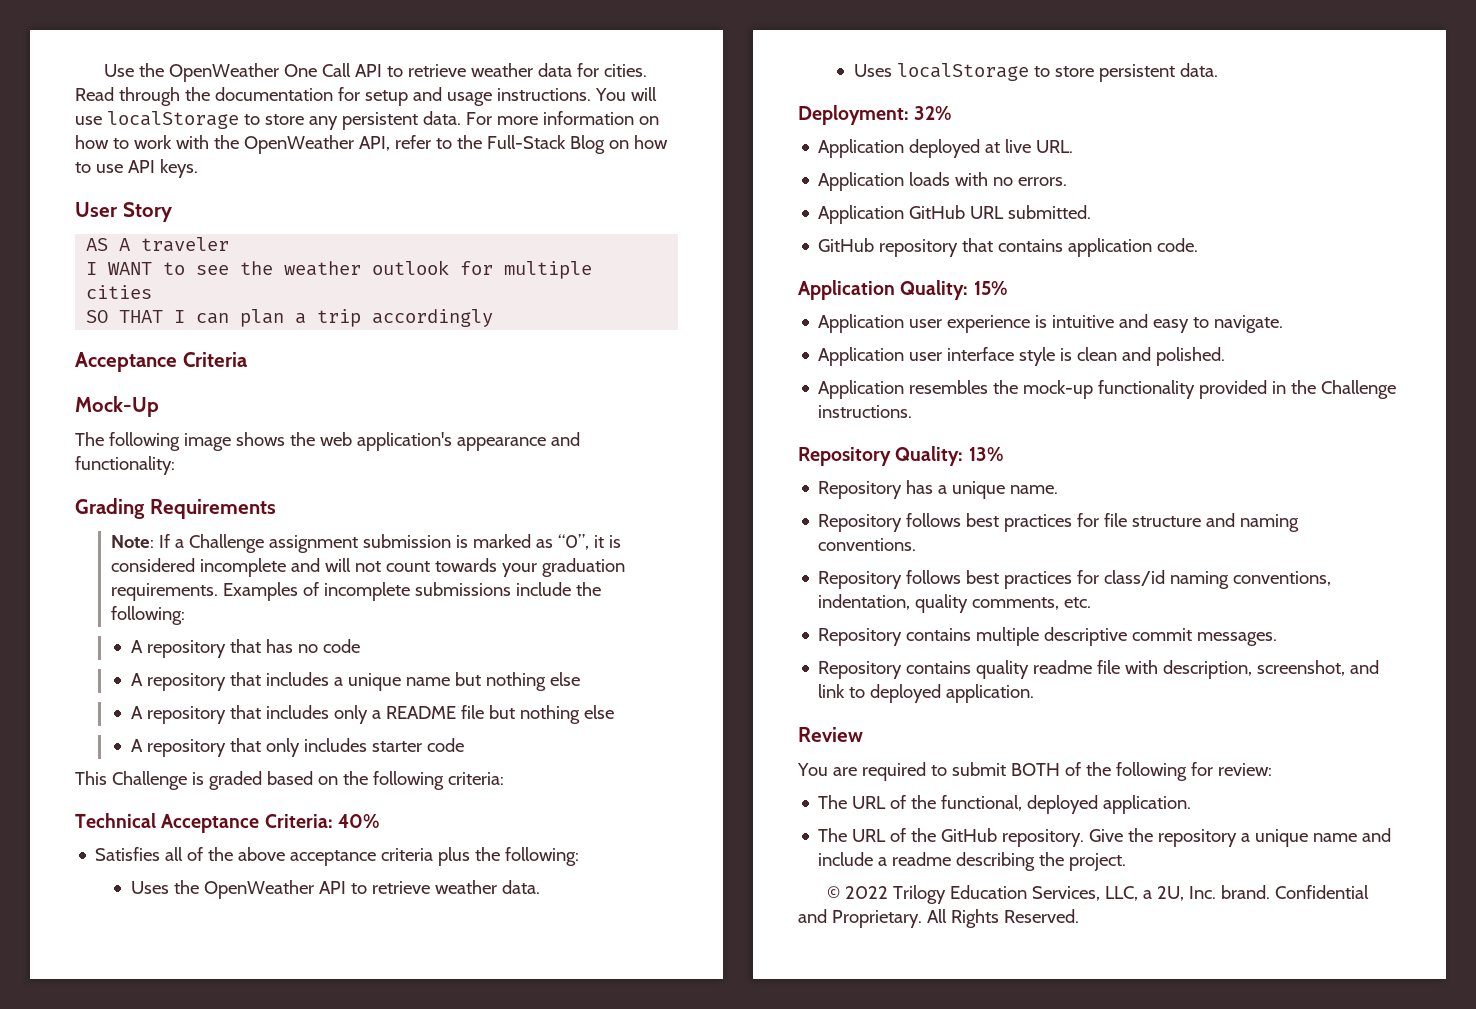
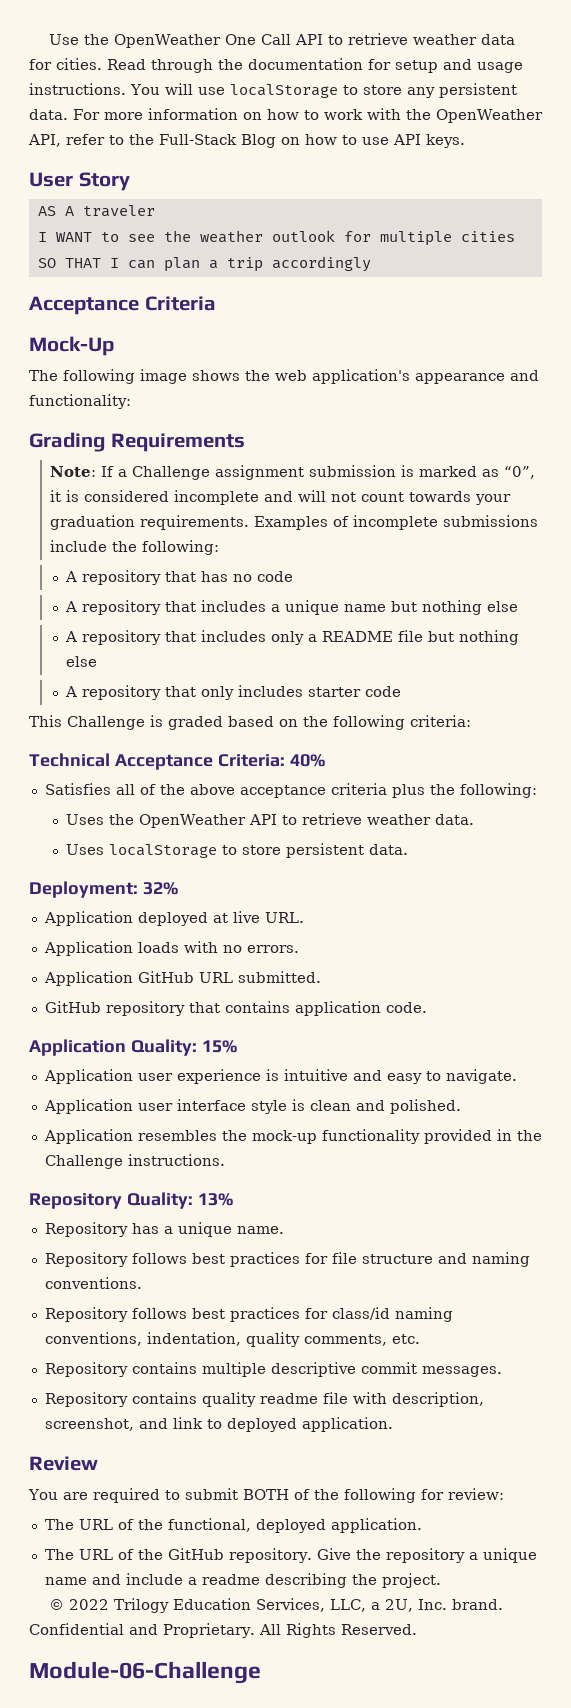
+ Module-06-Challenge

